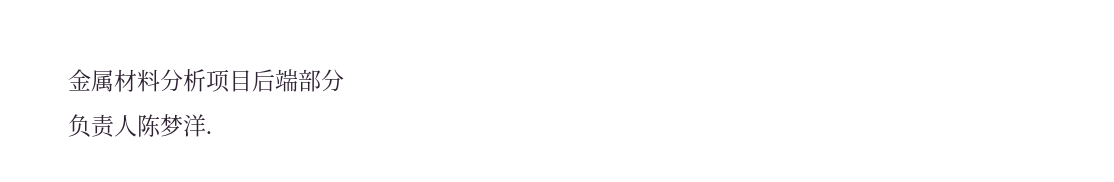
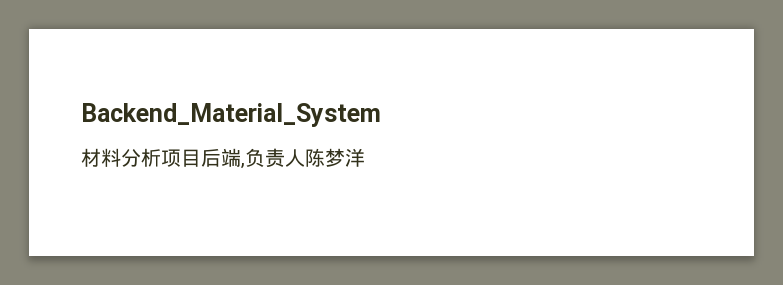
- 金属材料分析项目后端部分
- 负责人陈梦洋.
+ Backend_Material_System
+ 材料分析项目后端,负责人陈梦洋

